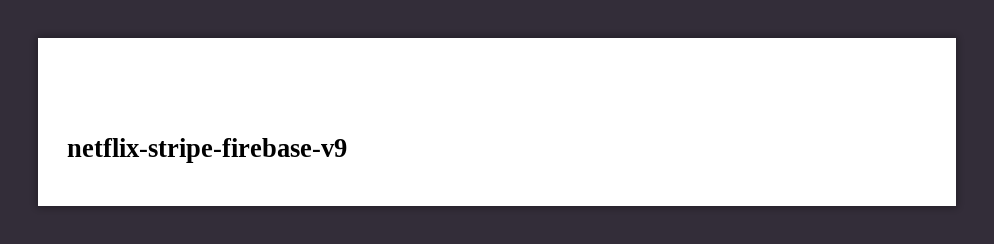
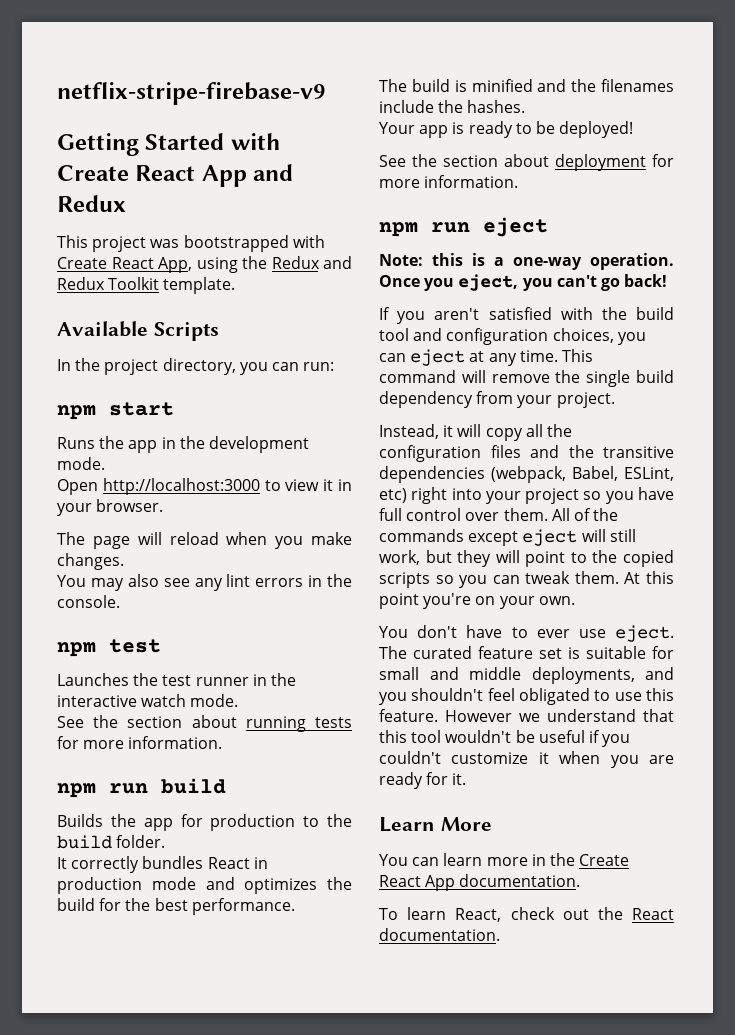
+ Getting Started with Create React App and Redux
+ This project was bootstrapped with Create React App, using the Redux and Redux Toolkit template.
+ Available Scripts
+ In the project directory, you can run:
+ npm start
+ Runs the app in the development mode.
+ Open http://localhost:3000 to view it in your browser.
+ The page will reload when you make changes.
+ You may also see any lint errors in the console.
+ npm test
+ Launches the test runner in the interactive watch mode.
+ See the section about running tests for more information.
+ npm run build
+ Builds the app for production to the build folder.
+ It correctly bundles React in production mode and optimizes the build for the best performance.
+ The build is minified and the filenames include the hashes.
+ Your app is ready to be deployed!
+ See the section about deployment for more information.
+ npm run eject
+ Note: this is a one-way operation. Once you eject, you can't go back!
+ If you aren't satisfied with the build tool and configuration choices, you can eject at any time. This command will remove the single build dependency from your project.
+ Instead, it will copy all the configuration files and the transitive dependencies (webpack, Babel, ESLint, etc) right into your project so you have full control over them. All of the commands except eject will still work, but they will point to the copied scripts so you can tweak them. At this point you're on your own.
+ You don't have to ever use eject. The curated feature set is suitable for small and middle deployments, and you shouldn't feel obligated to use this feature. However we understand that this tool wouldn't be useful if you couldn't customize it when you are ready for it.
+ Learn More
+ You can learn more in the Create React App documentation.
+ To learn React, check out the React documentation.

